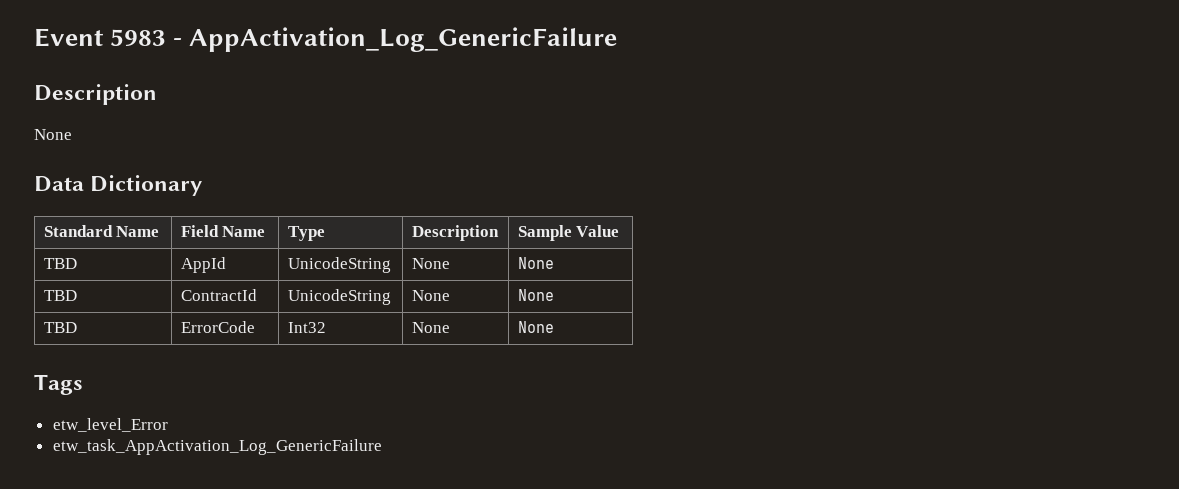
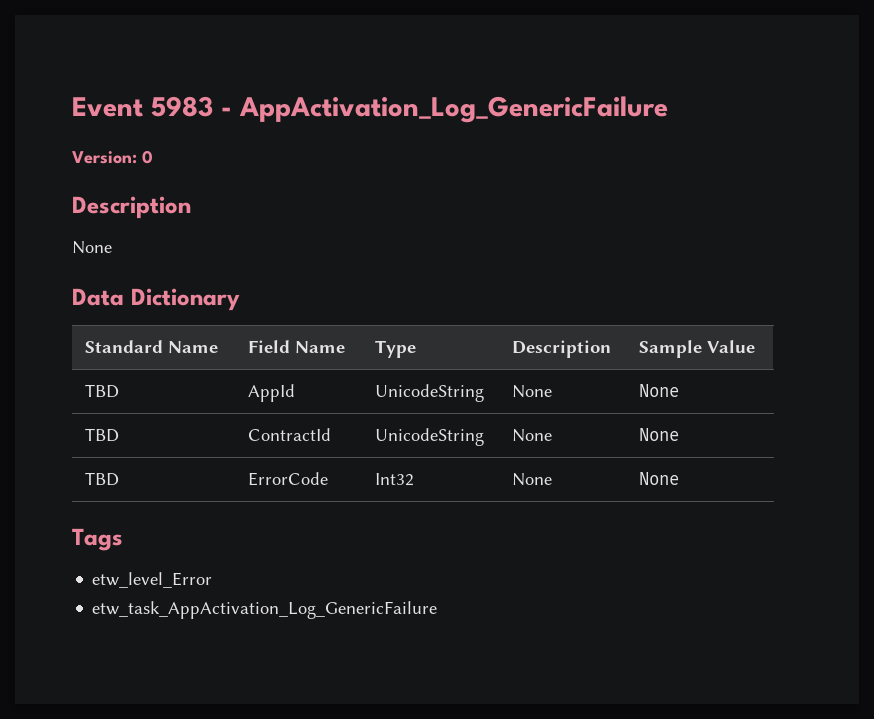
+ Version: 0

